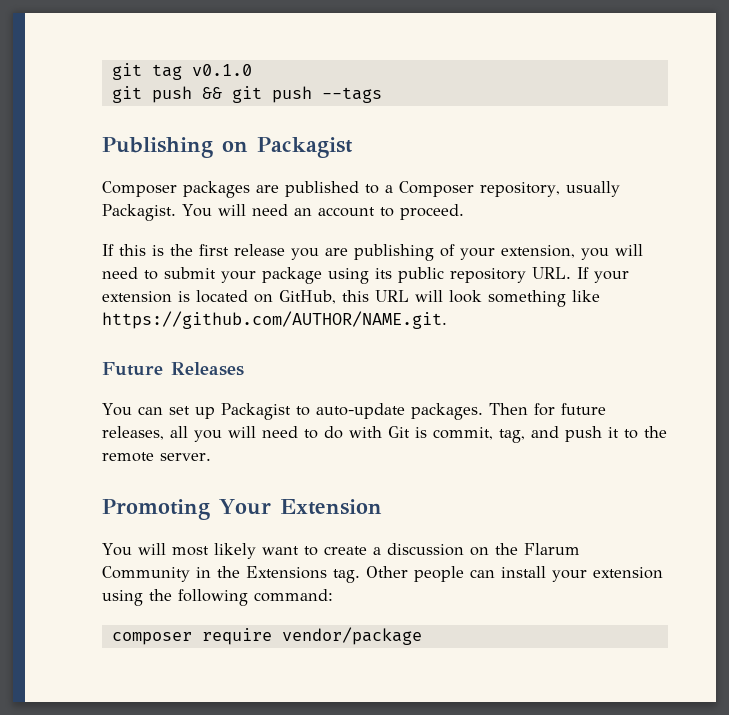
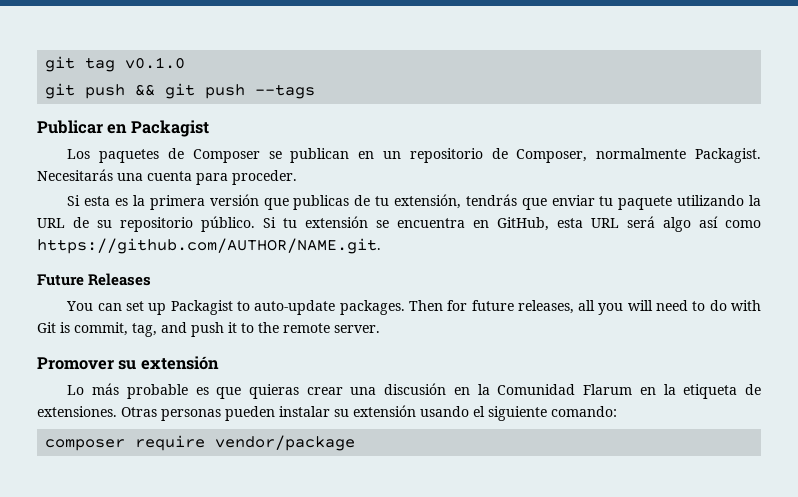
- Publishing on Packagist
+ Publicar en Packagist
- Composer packages are published to a Composer repository, usually Packagist. You will need an account to proceed.
- If this is the first release you are publishing of your extension, you will need to submit your package using its public repository URL. If your extension is located on GitHub, this URL will look something like https://github.com/AUTHOR/NAME.git.
+ Los paquetes de Composer se publican en un repositorio de Composer, normalmente Packagist. Necesitarás una cuenta para proceder.
+ Si esta es la primera versión que publicas de tu extensión, tendrás que enviar tu paquete utilizando la URL de su repositorio público. Si tu extensión se encuentra en GitHub, esta URL será algo así como https://github.com/AUTHOR/NAME.git.
- Promoting Your Extension
- You will most likely want to create a discussion on the Flarum Community in the Extensions tag. Other people can install your extension using the following command:
+ Promover su extensión
+ Lo más probable es que quieras crear una discusión en la Comunidad Flarum en la etiqueta de extensiones. Otras personas pueden instalar su extensión usando el siguiente comando:

